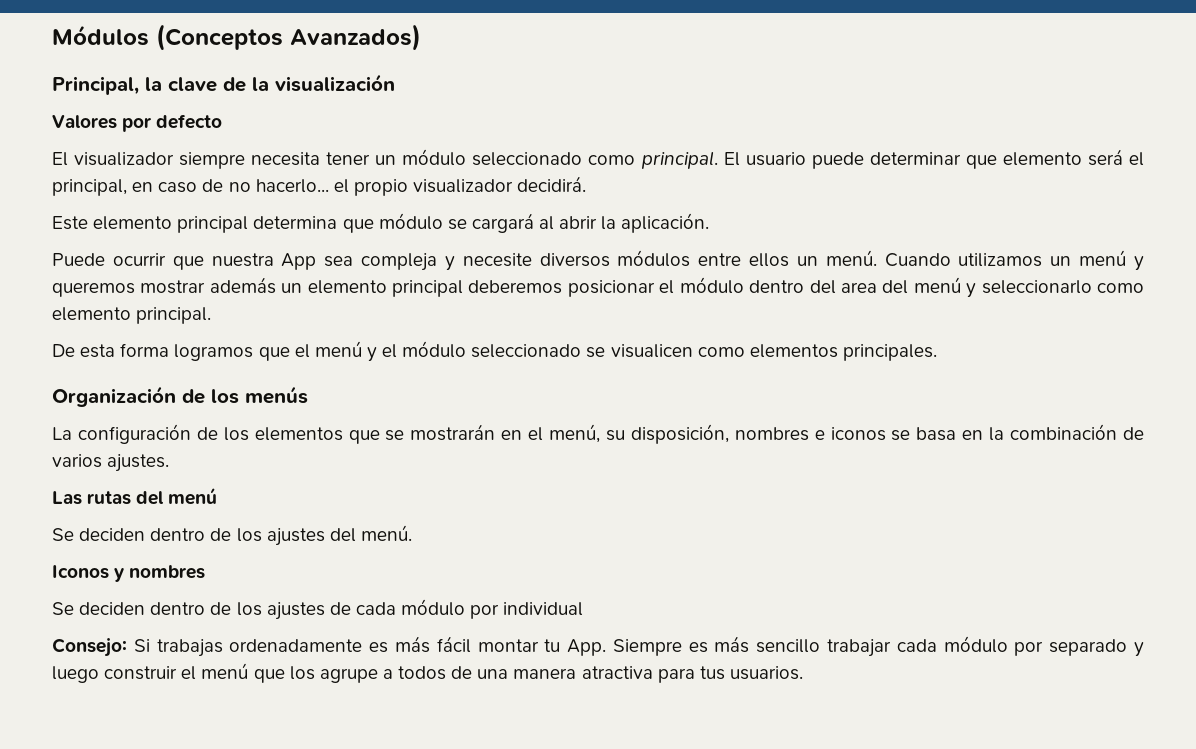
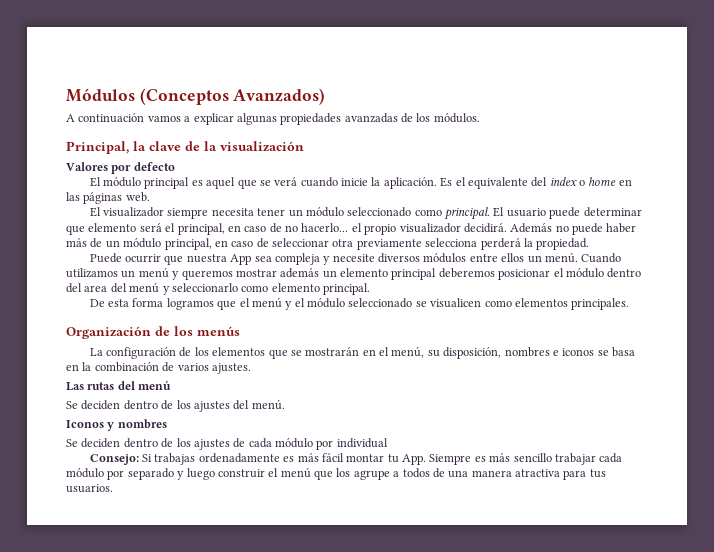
+ A continuación vamos a explicar algunas propiedades avanzadas de los módulos.
+ El módulo principal es aquel que se verá cuando inicie la aplicación. Es el equivalente del index o home en las páginas web.
- El usuario puede determinar que elemento será el principal, en caso de no hacerlo... el propio visualizador decidirá.
- Este elemento principal determina que módulo se cargará al abrir la aplicación.
+ El usuario puede determinar que elemento será el principal, en caso de no hacerlo... el propio visualizador decidirá. Además no puede haber más de un módulo principal, en caso de seleccionar otra previamente selecciona perderá la propiedad.

